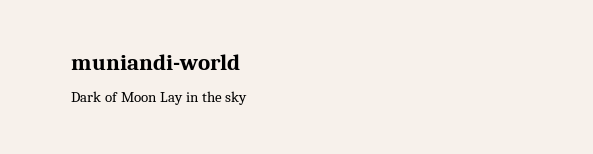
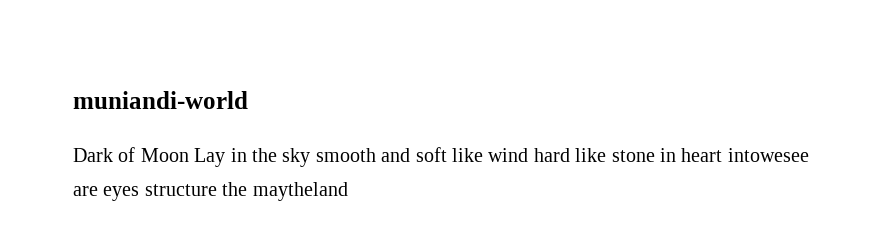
- Dark of Moon Lay in the sky
+ Dark of Moon Lay in the sky smooth and soft like wind hard like stone in heart intowesee are eyes structure the maytheland

